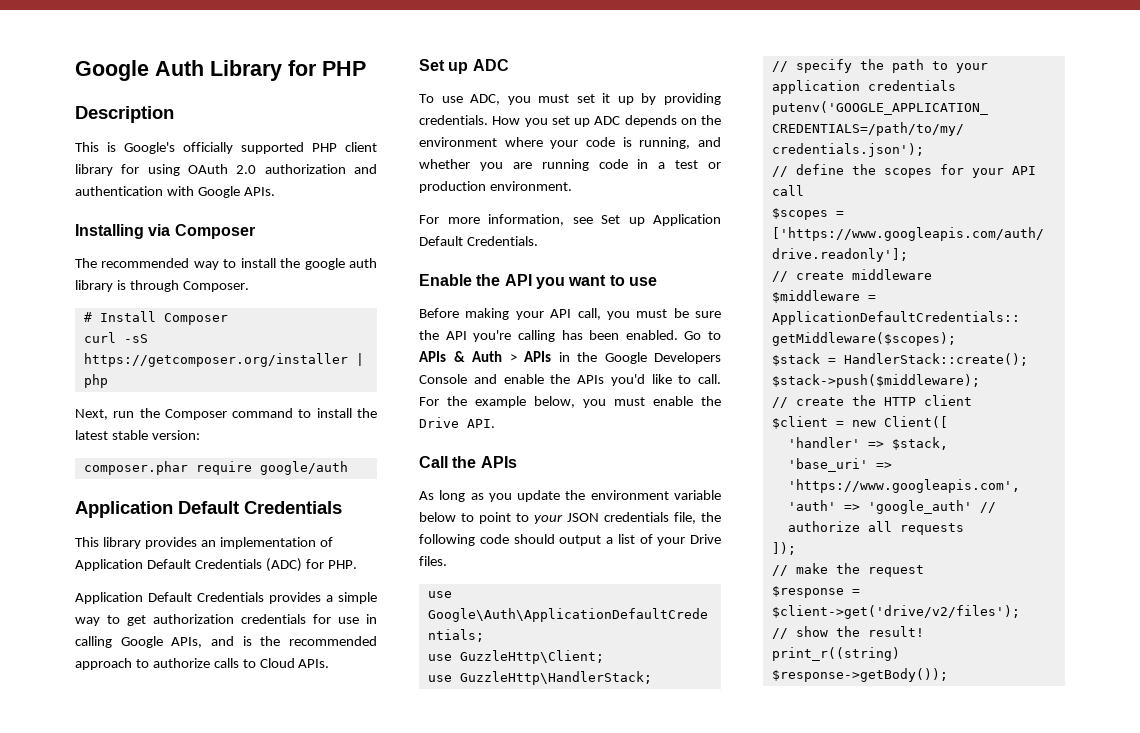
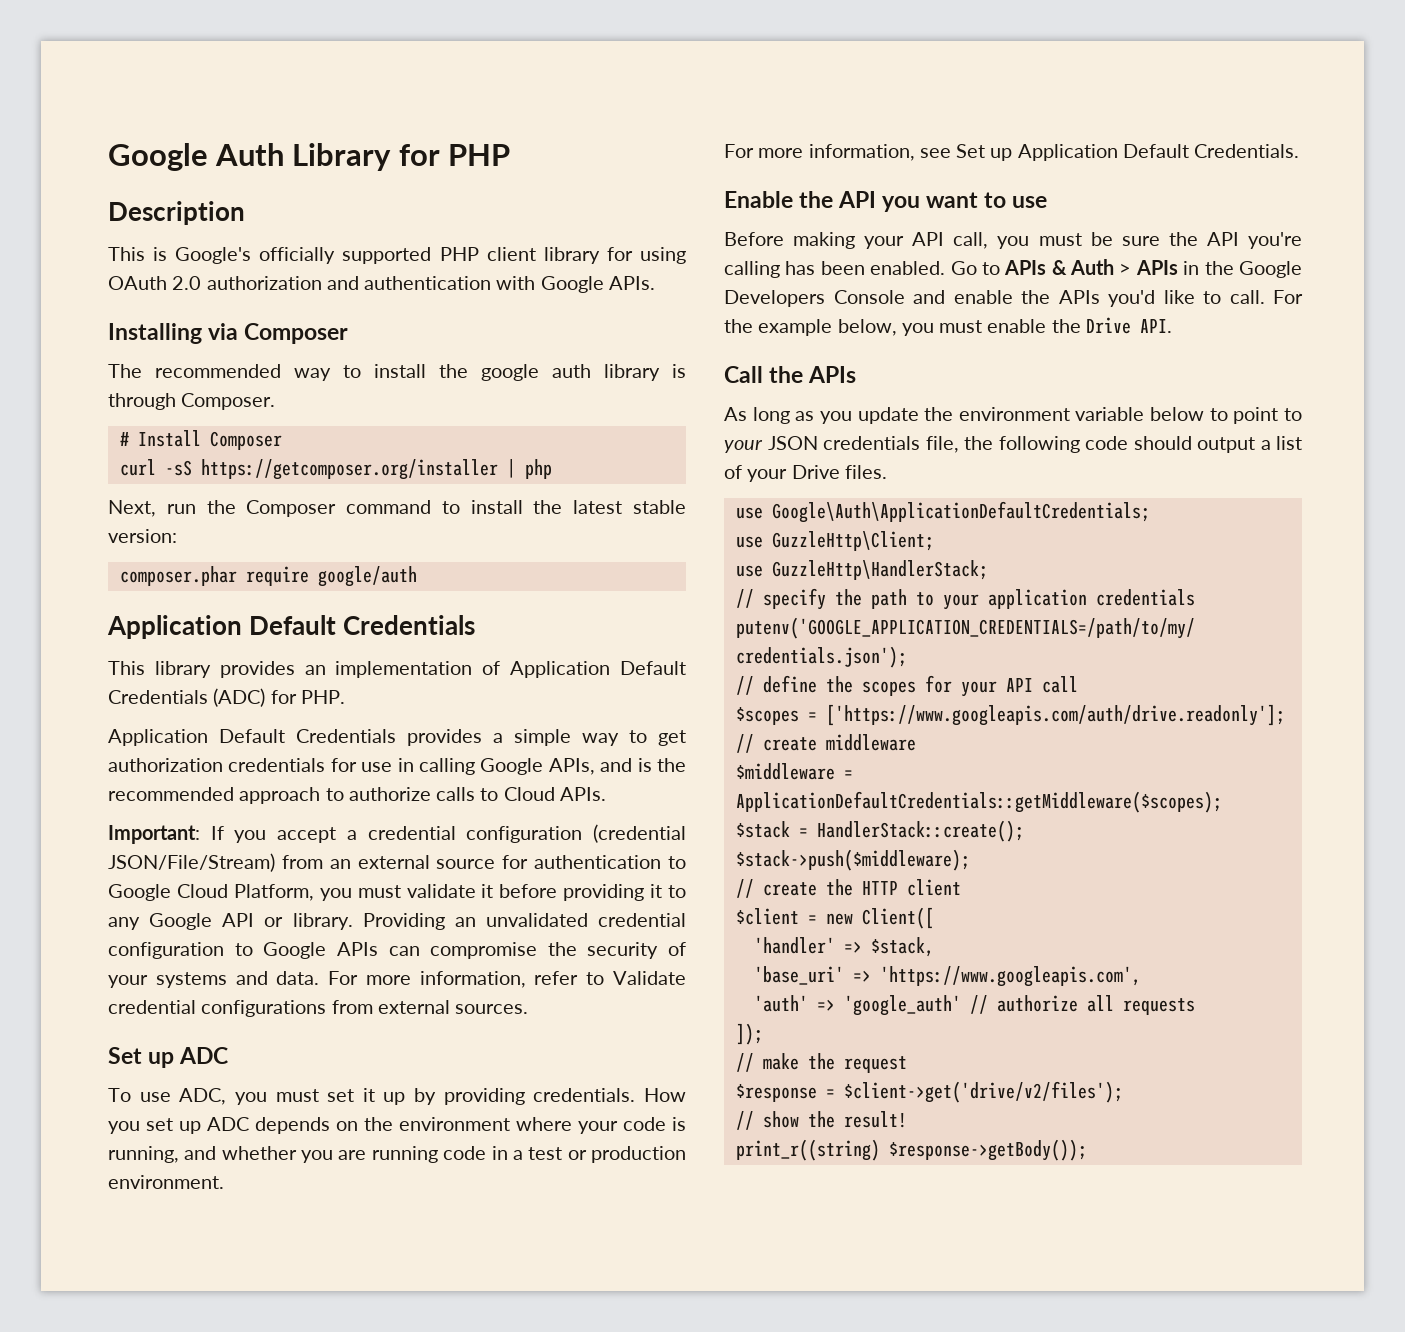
+ Important: If you accept a credential configuration (credential JSON/File/Stream) from an external source for authentication to Google Cloud Platform, you must validate it before providing it to any Google API or library. Providing an unvalidated credential configuration to Google APIs can compromise the security of your systems and data. For more information, refer to Validate credential configurations from external sources.

